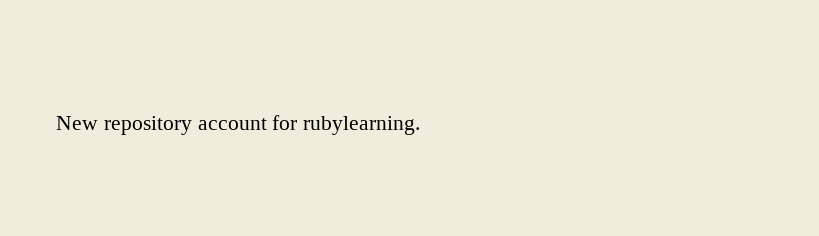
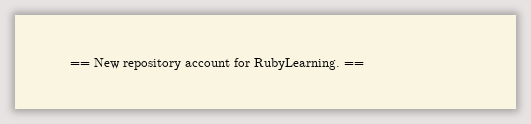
- New repository account for rubylearning.
+ == New repository account for RubyLearning. ==

